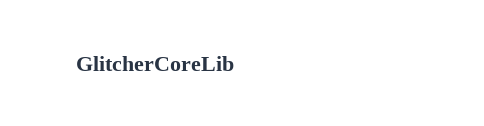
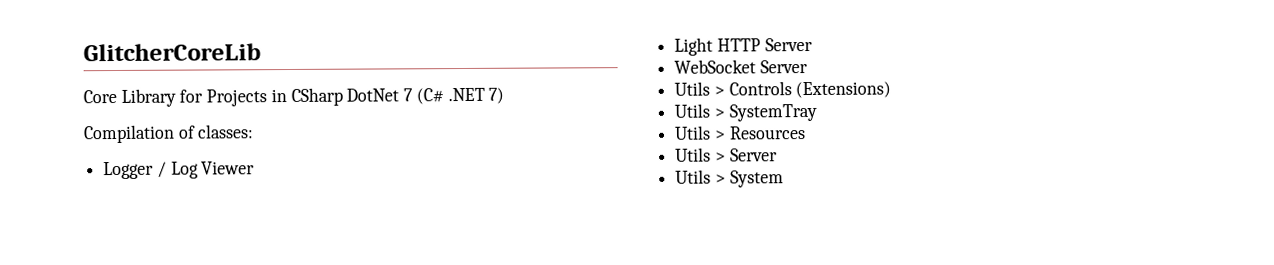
+ Core Library for Projects in CSharp DotNet 7 (C# .NET 7)
+ Compilation of classes:
+ Logger / Log Viewer
+ Light HTTP Server
+ WebSocket Server
+ Utils > Controls (Extensions)
+ Utils > SystemTray
+ Utils > Resources
+ Utils > Server
+ Utils > System

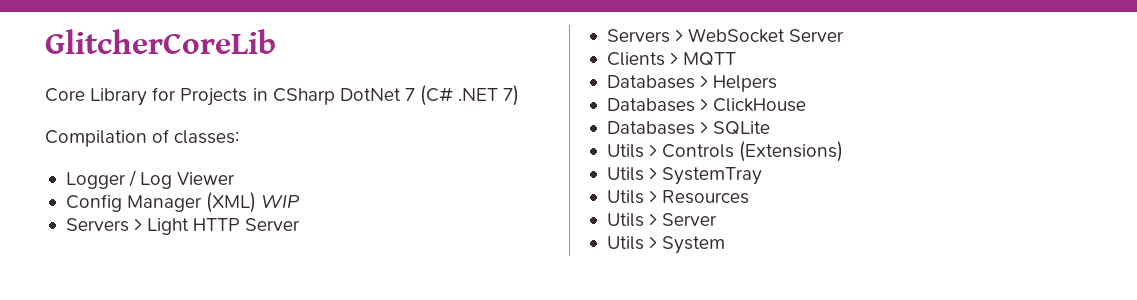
- Light HTTP Server
+ Config Manager (XML) WIP
+ Servers > Light HTTP Server
- WebSocket Server
+ Servers > WebSocket Server
+ Clients > MQTT
+ Databases > Helpers
+ Databases > ClickHouse
+ Databases > SQLite

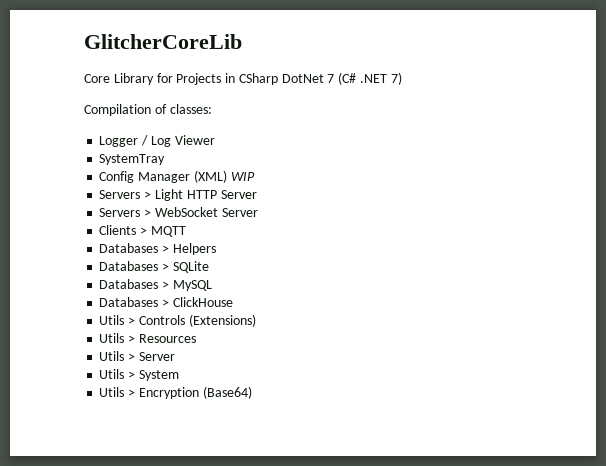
+ SystemTray
+ Databases > SQLite
+ Databases > MySQL
  Databases > ClickHouse
- Databases > SQLite
- Utils > SystemTray
+ Utils > Encryption (Base64)

